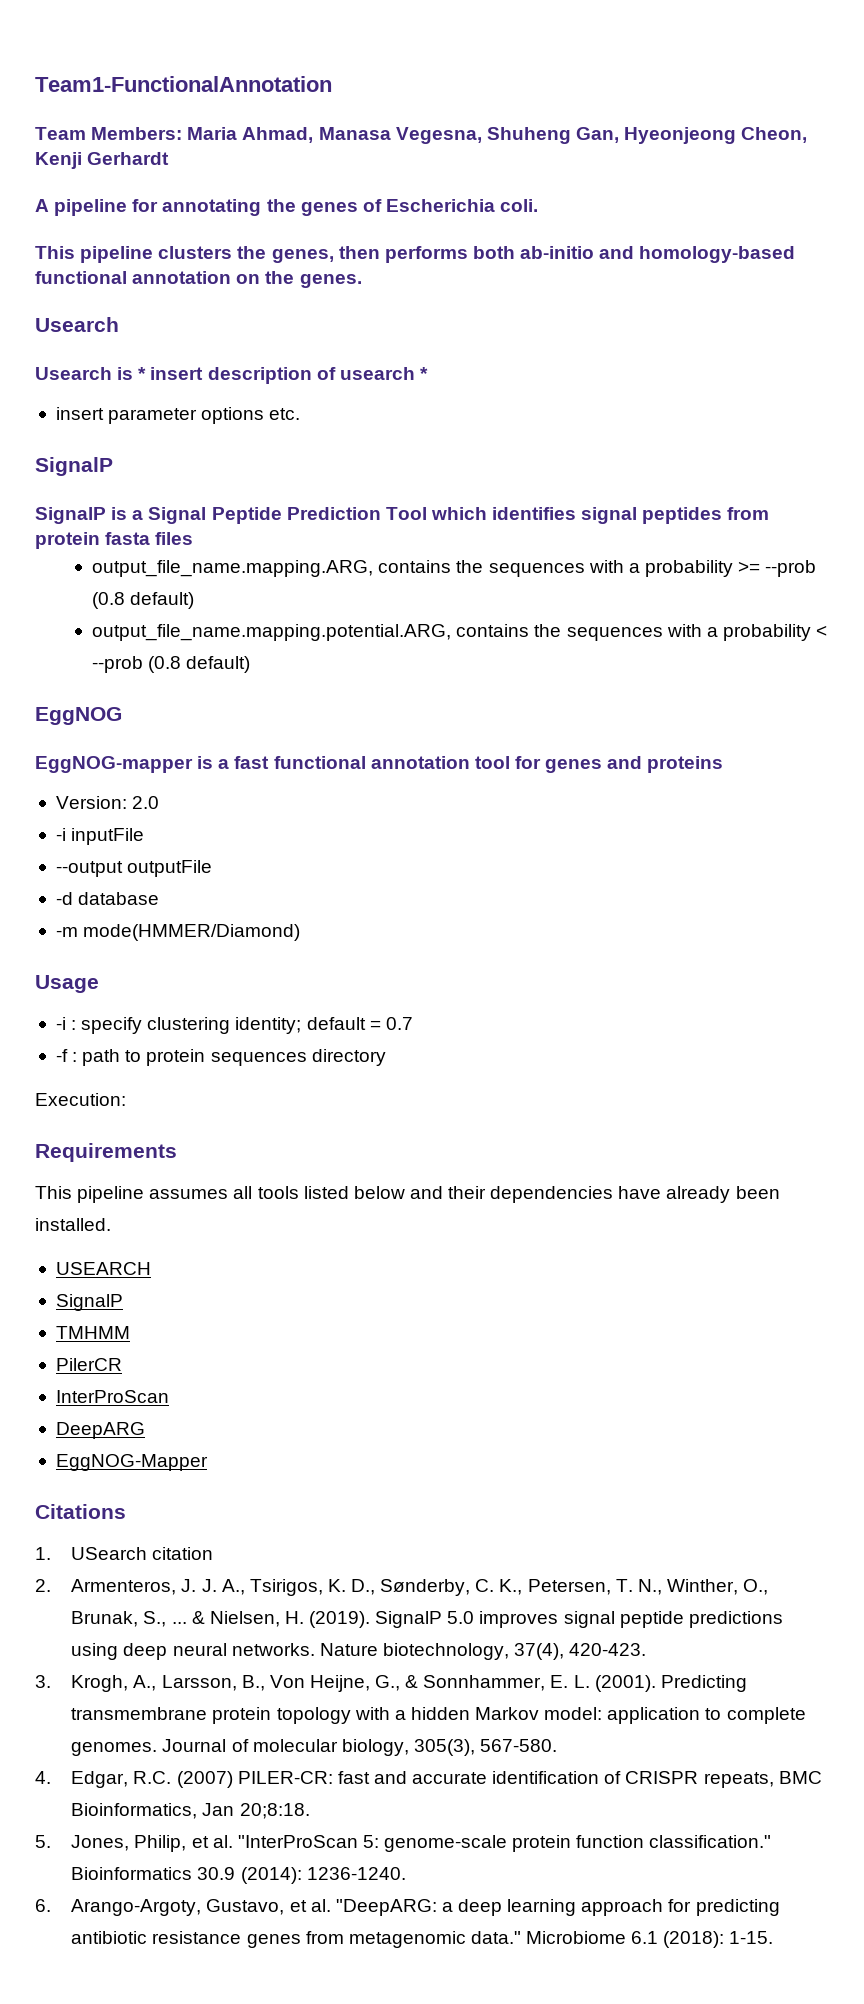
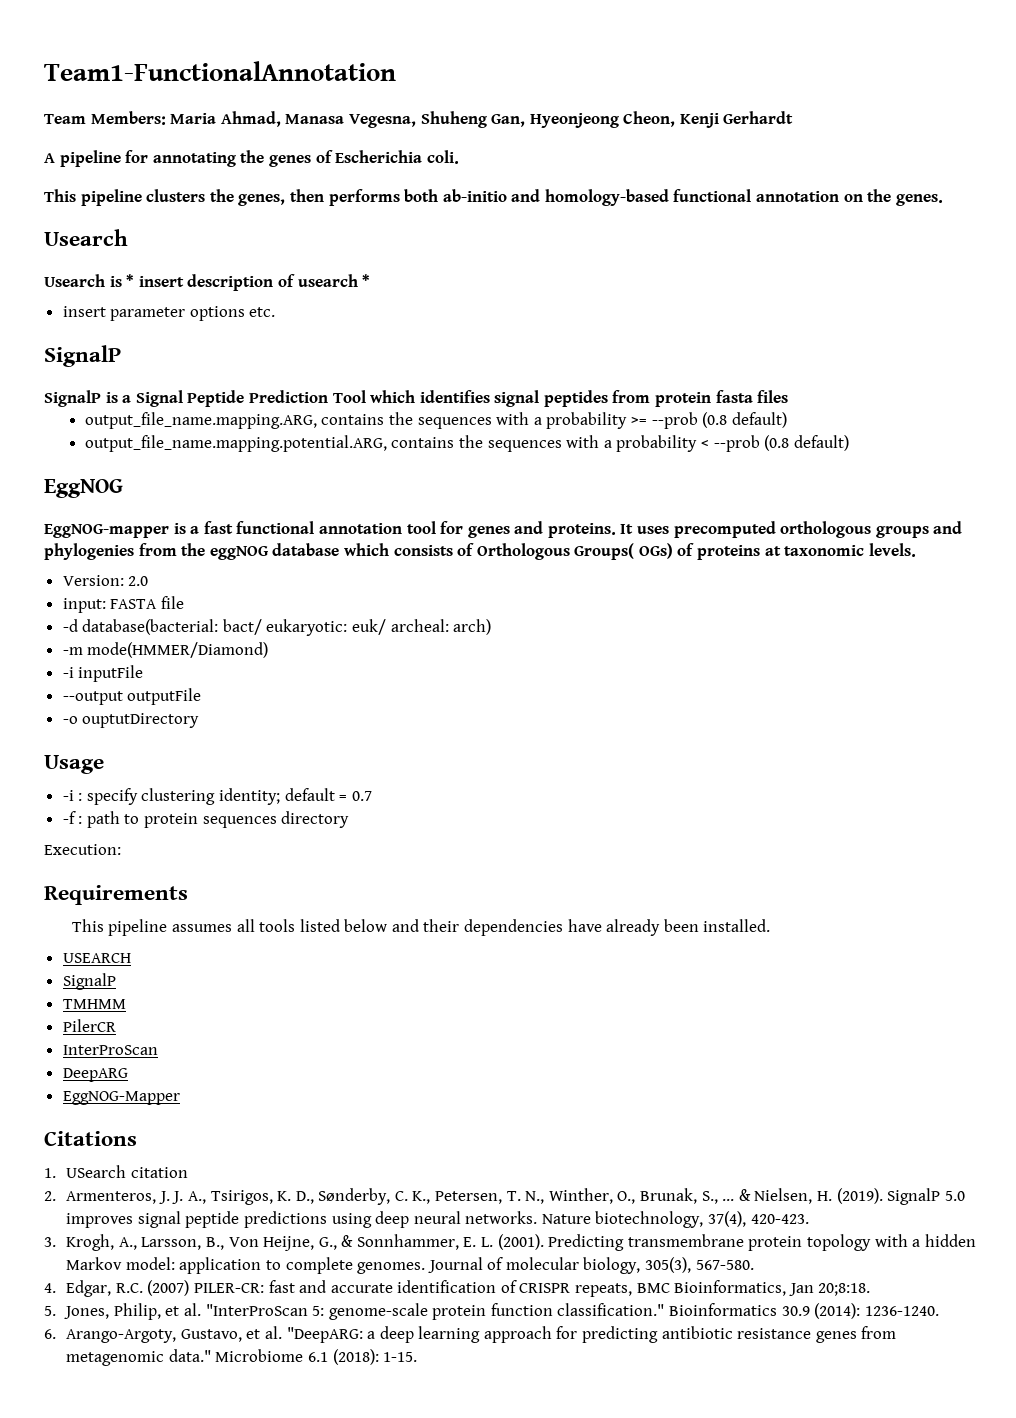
- EggNOG-mapper is a fast functional annotation tool for genes and proteins
+ EggNOG-mapper is a fast functional annotation tool for genes and proteins. It uses precomputed orthologous groups and phylogenies from the eggNOG database which consists of Orthologous Groups( OGs) of proteins at taxonomic levels.
  Version: 2.0
+ input: FASTA file
+ -d database(bacterial: bact/ eukaryotic: euk/ archeal: arch)
+ -m mode(HMMER/Diamond)
- -d database
- -m mode(HMMER/Diamond)
+ -o ouptutDirectory

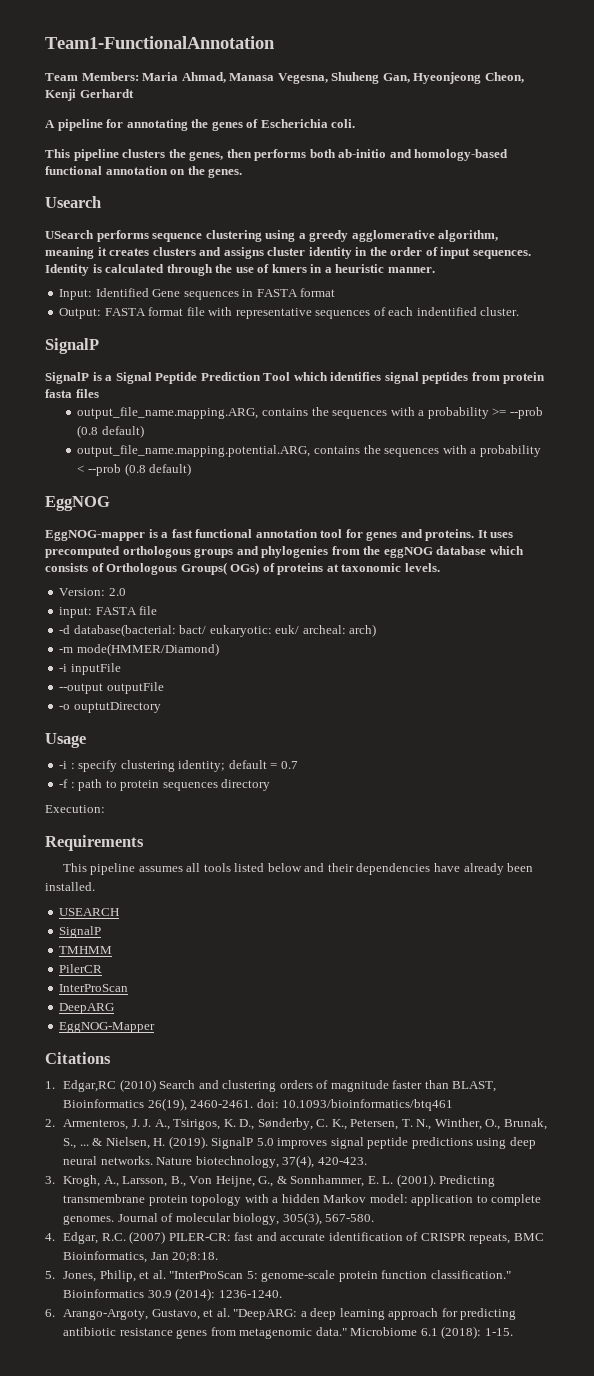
- Usearch is * insert description of usearch *
- insert parameter options etc.
+ USearch performs sequence clustering using a greedy agglomerative algorithm, meaning it creates clusters and assigns cluster identity in the order of input sequences. Identity is calculated through the use of kmers in a heuristic manner.
+ Input: Identified Gene sequences in FASTA format
+ Output: FASTA format file with representative sequences of each indentified cluster.
- 1. USearch citation
+ 1. Edgar,RC (2010) Search and clustering orders of magnitude faster than BLAST, Bioinformatics 26(19), 2460-2461. doi: 10.1093/bioinformatics/btq461

